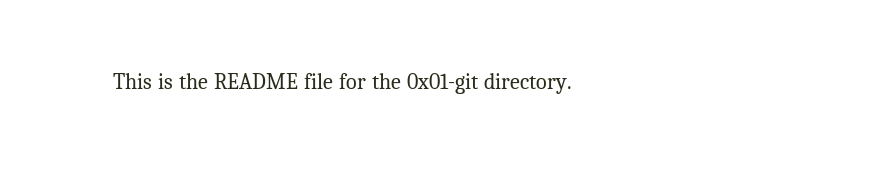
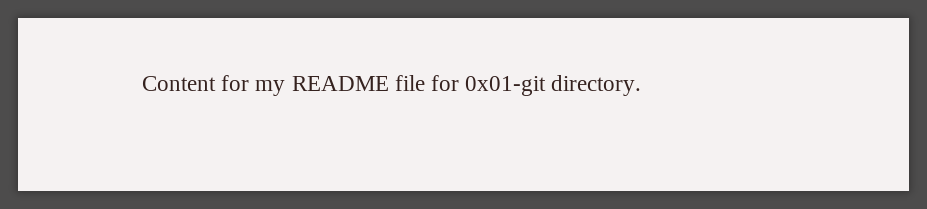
- This is the README file for the 0x01-git directory.
+ Content for my README file for 0x01-git directory.

